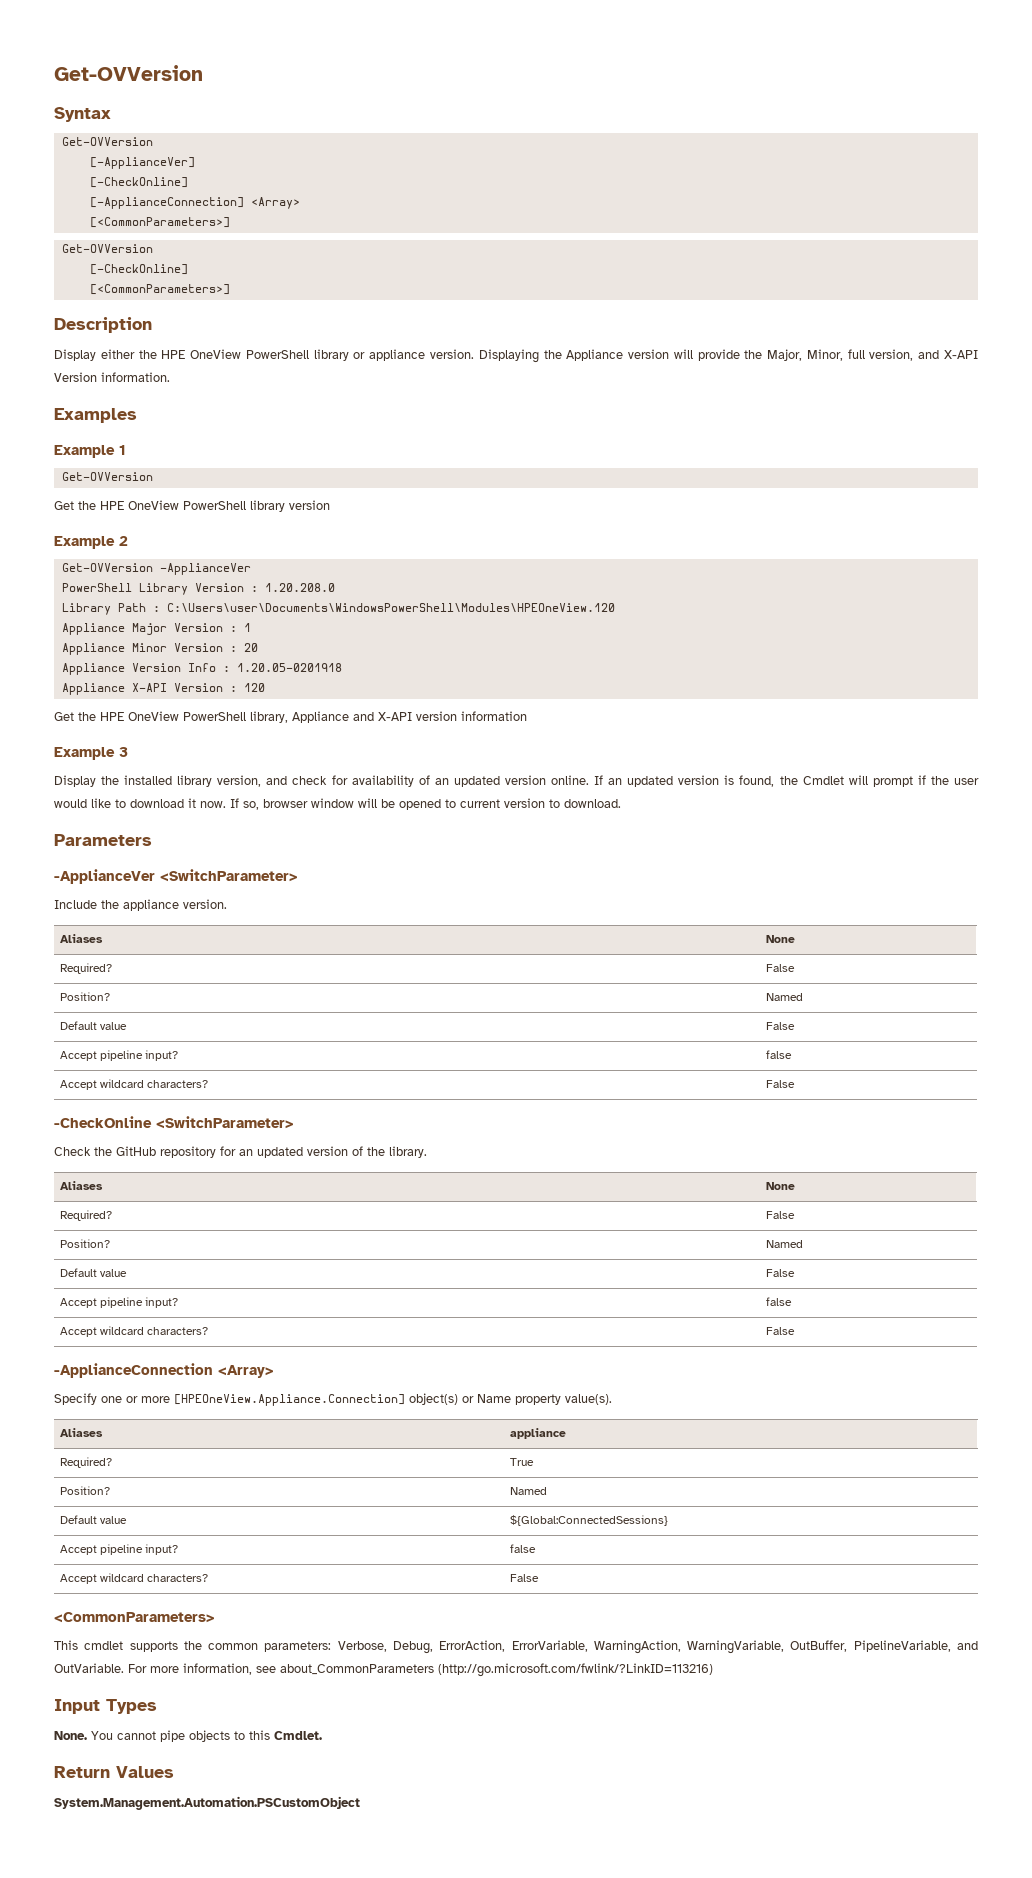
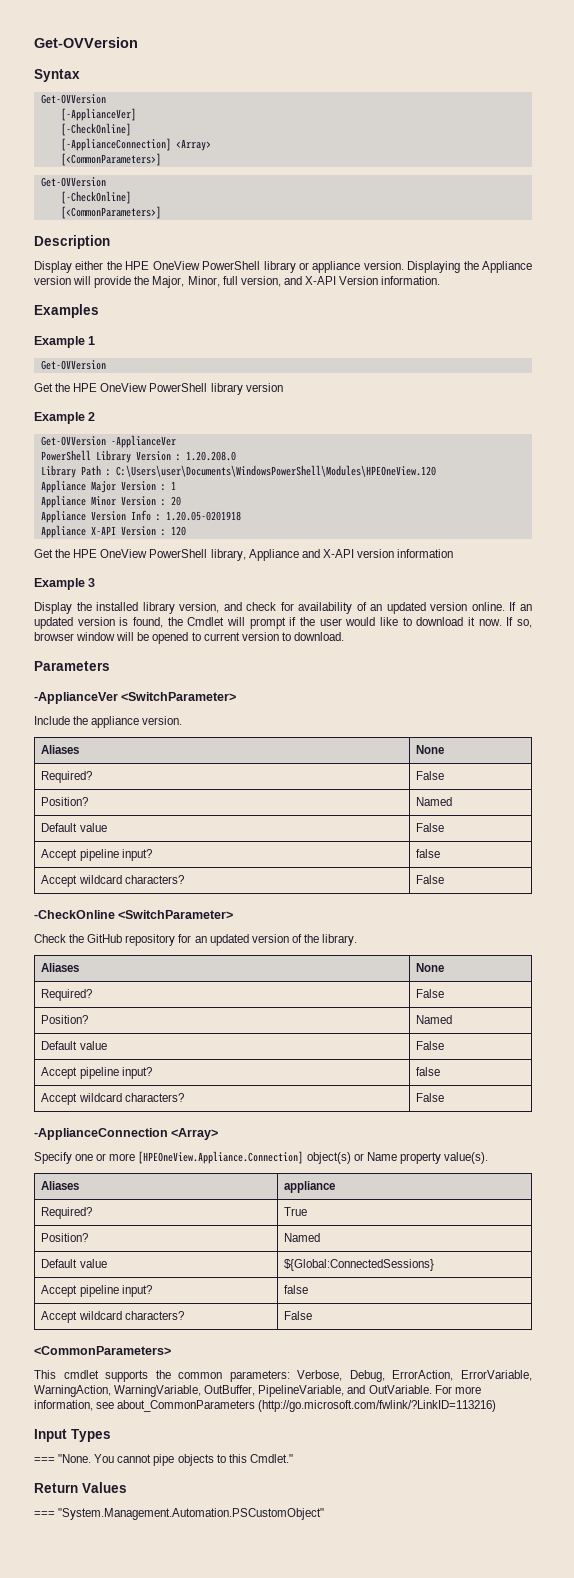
- None.
+ === "None.
- You cannot pipe objects to this Cmdlet.
+ You cannot pipe objects to this Cmdlet."
- System.Management.Automation.PSCustomObject
+ === "System.Management.Automation.PSCustomObject"

